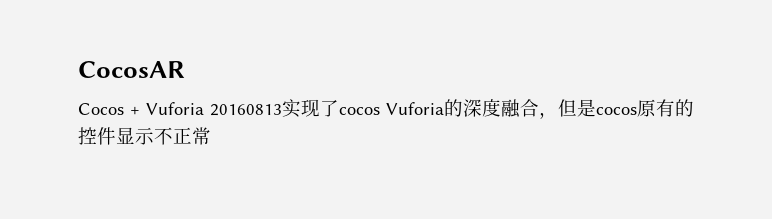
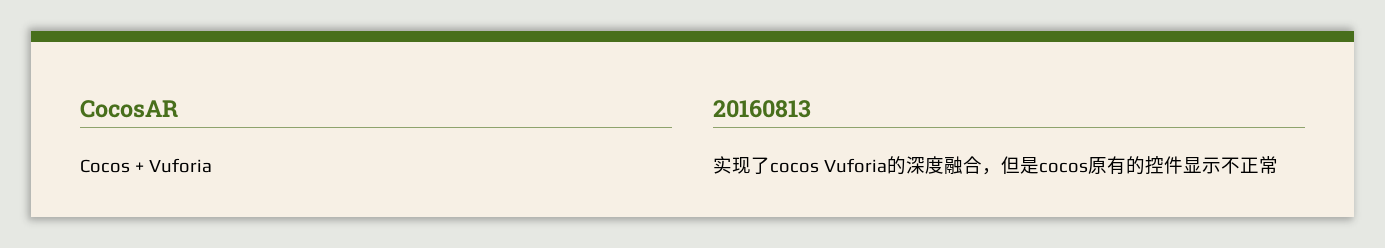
- Cocos + Vuforia 20160813实现了cocos Vuforia的深度融合，但是cocos原有的控件显示不正常
+ Cocos + Vuforia
+ 20160813
+ 实现了cocos Vuforia的深度融合，但是cocos原有的控件显示不正常

